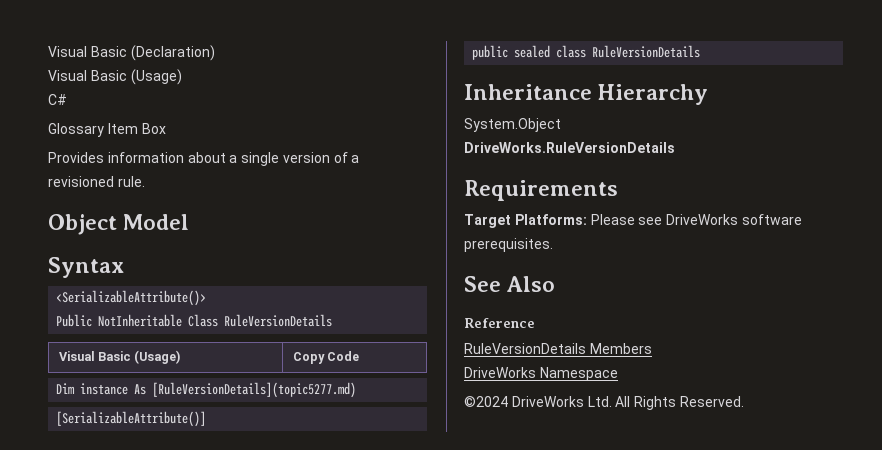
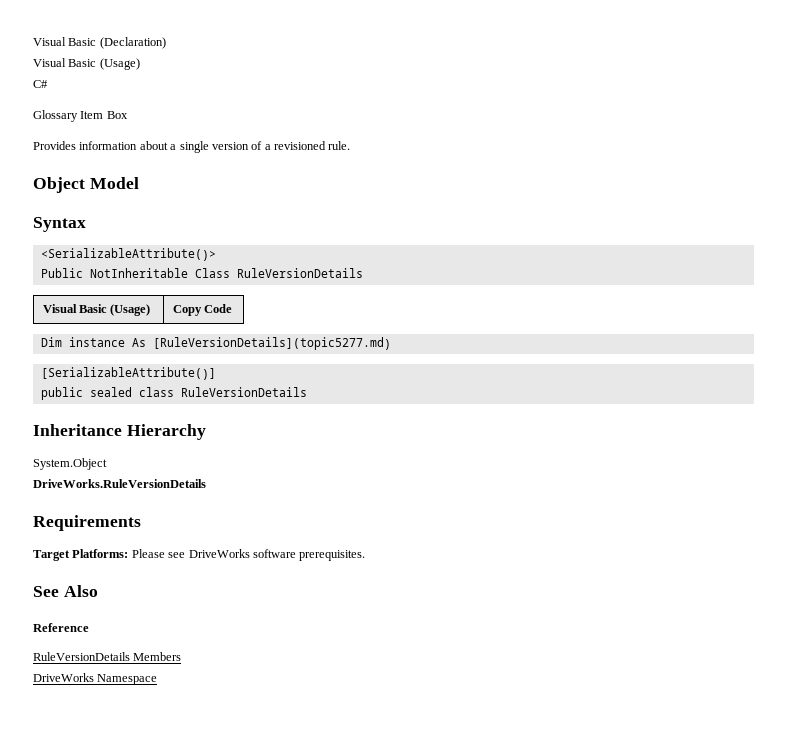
- ©2024 DriveWorks Ltd. All Rights Reserved.

